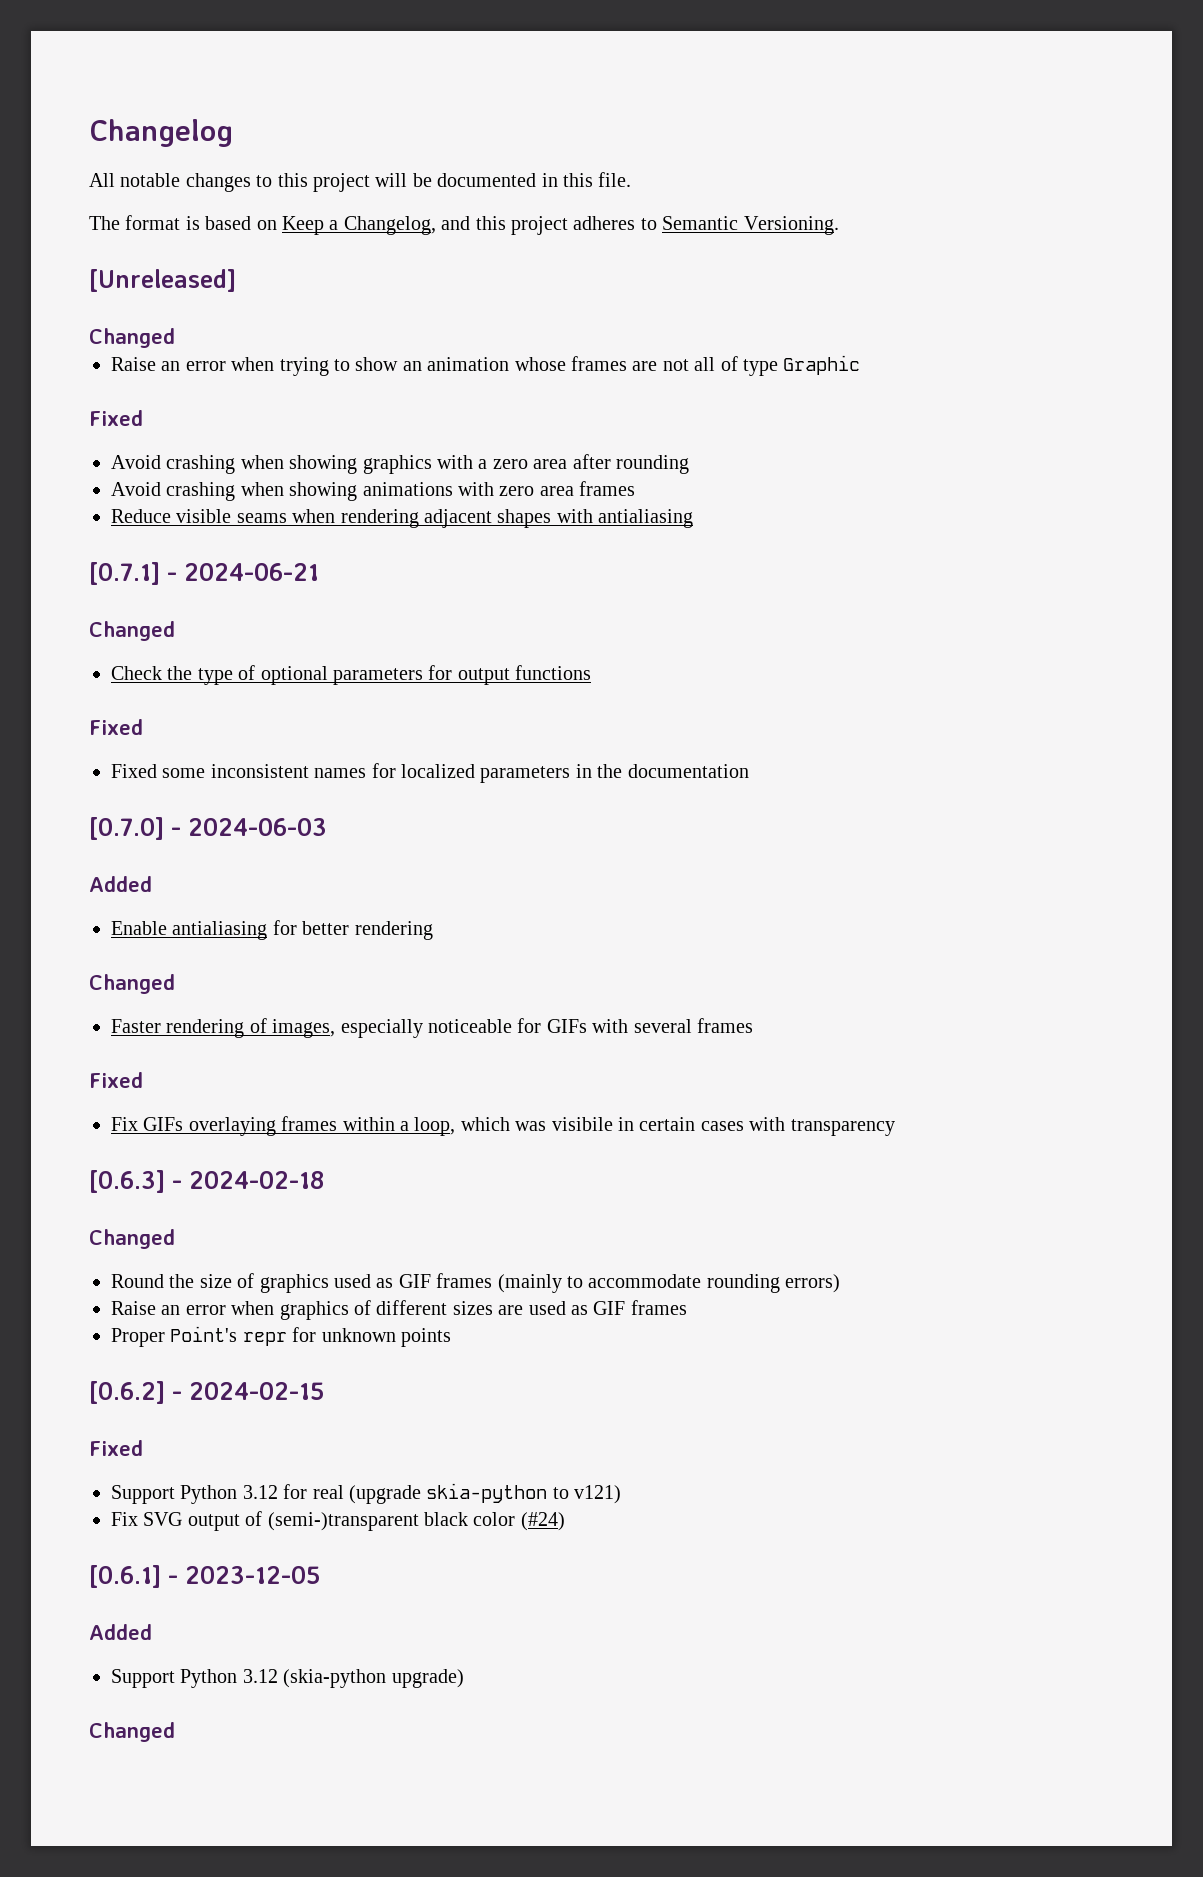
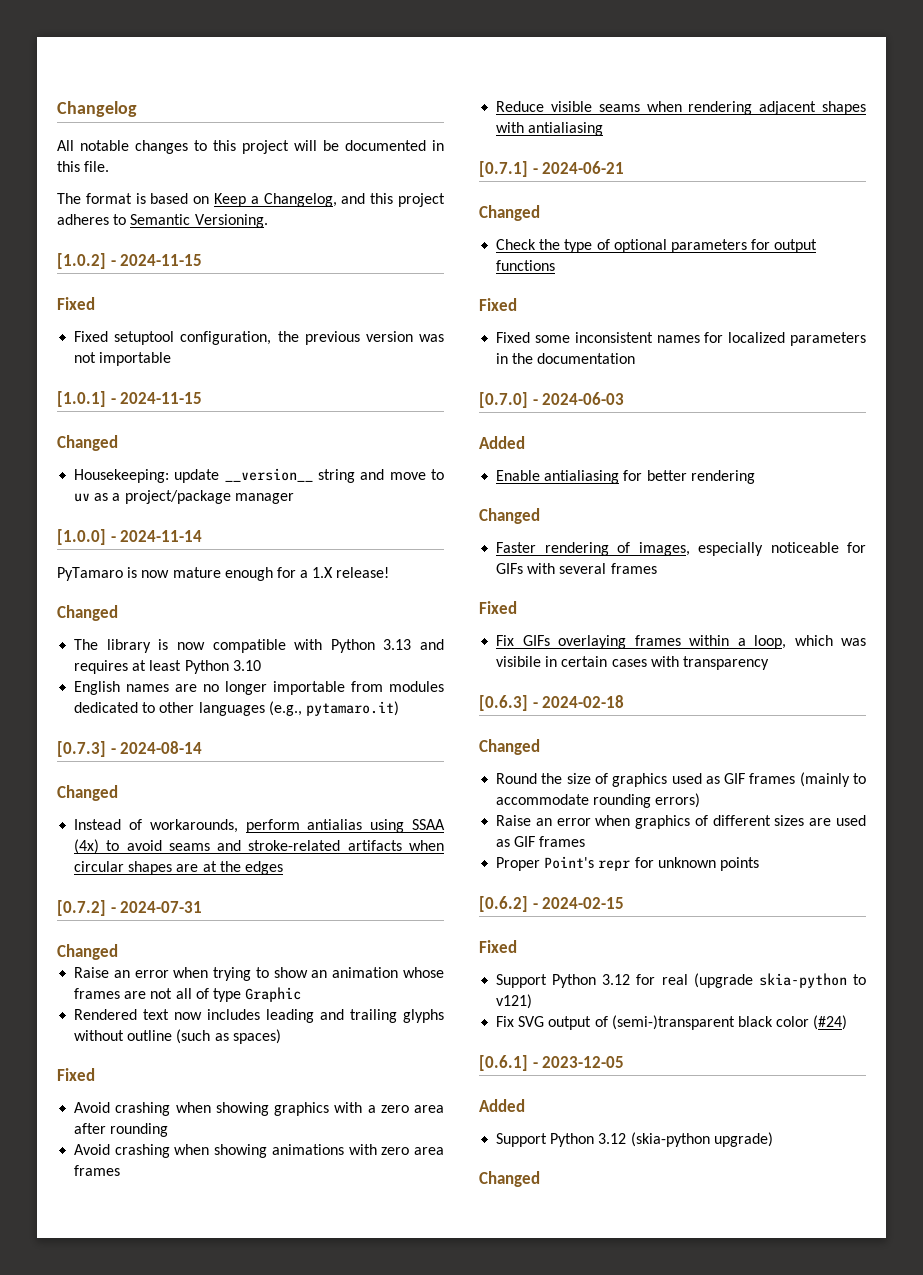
- [Unreleased]
+ [1.0.2] - 2024-11-15
+ Fixed
+ Fixed setuptool configuration, the previous version was not importable
+ [1.0.1] - 2024-11-15
+ Changed
+ Housekeeping: update __version__ string and move to uv as a project/package manager
+ [1.0.0] - 2024-11-14
+ PyTamaro is now mature enough for a 1.X release!
+ Changed
+ The library is now compatible with Python 3.13 and requires at least Python 3.10
+ English names are no longer importable from modules dedicated to other languages (e.g., pytamaro.it)
+ [0.7.3] - 2024-08-14
+ Changed
+ Instead of workarounds, perform antialias using SSAA (4x) to avoid seams and stroke-related artifacts when circular shapes are at the edges
+ [0.7.2] - 2024-07-31
+ Rendered text now includes leading and trailing glyphs without outline (such as spaces)

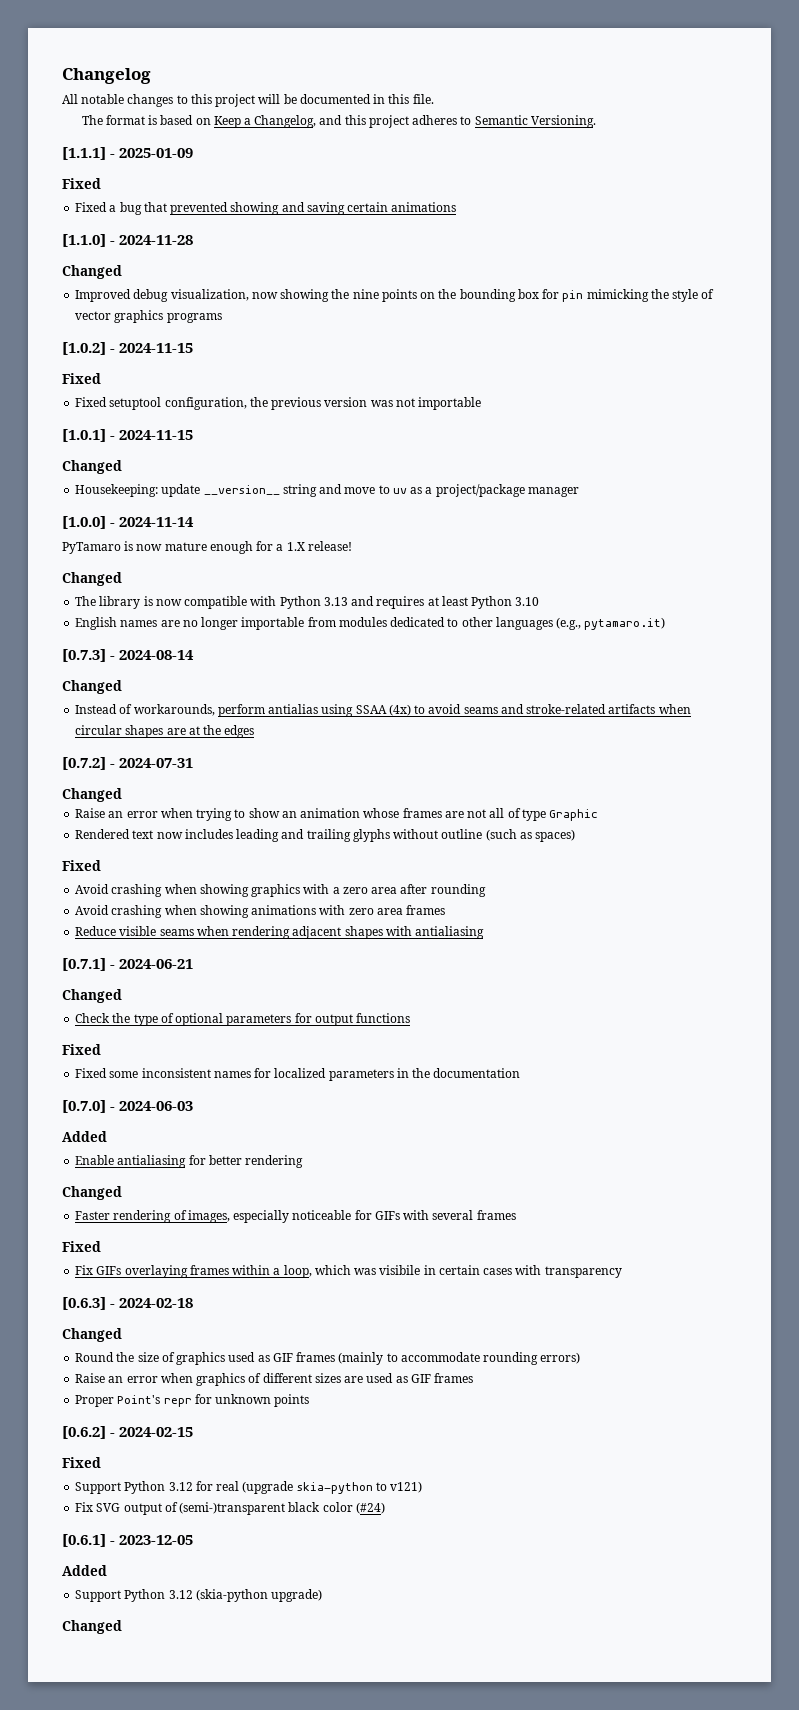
+ [1.1.1] - 2025-01-09
+ Fixed
+ Fixed a bug that prevented showing and saving certain animations
+ [1.1.0] - 2024-11-28
+ Changed
+ Improved debug visualization, now showing the nine points on the bounding box for pin mimicking the style of vector graphics programs

